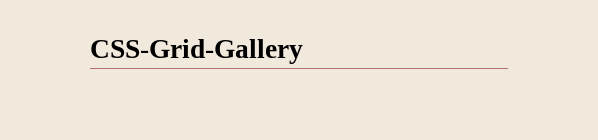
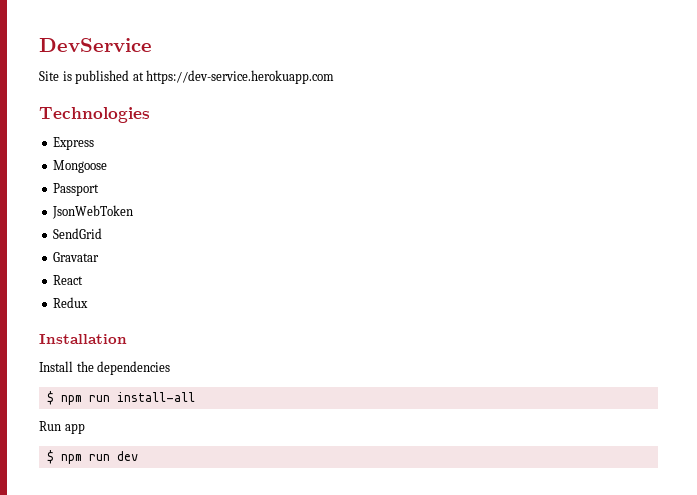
- CSS-Grid-Gallery
+ DevService
+ Site is published at https://dev-service.herokuapp.com
+ Technologies
+ Express
+ Mongoose
+ Passport
+ JsonWebToken
+ SendGrid
+ Gravatar
+ React
+ Redux
+ Installation
+ Install the dependencies
+ $ npm run install-all
+ Run app
+ $ npm run dev

